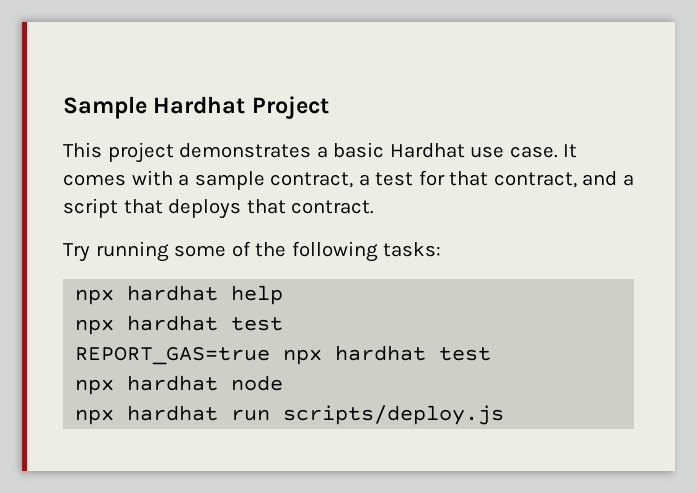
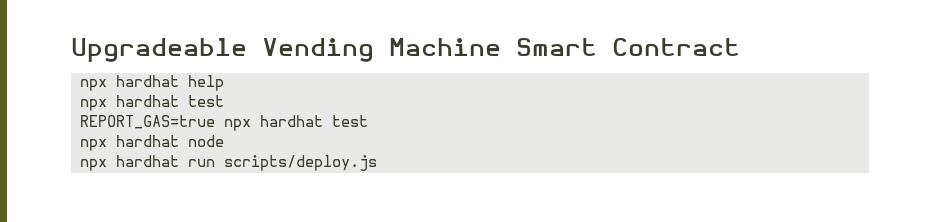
- Sample Hardhat Project
- This project demonstrates a basic Hardhat use case. It comes with a sample contract, a test for that contract, and a script that deploys that contract.
- Try running some of the following tasks:
+ Upgradeable Vending Machine Smart Contract

